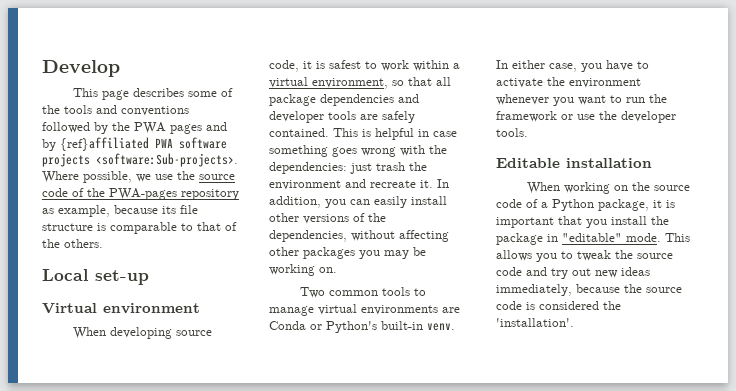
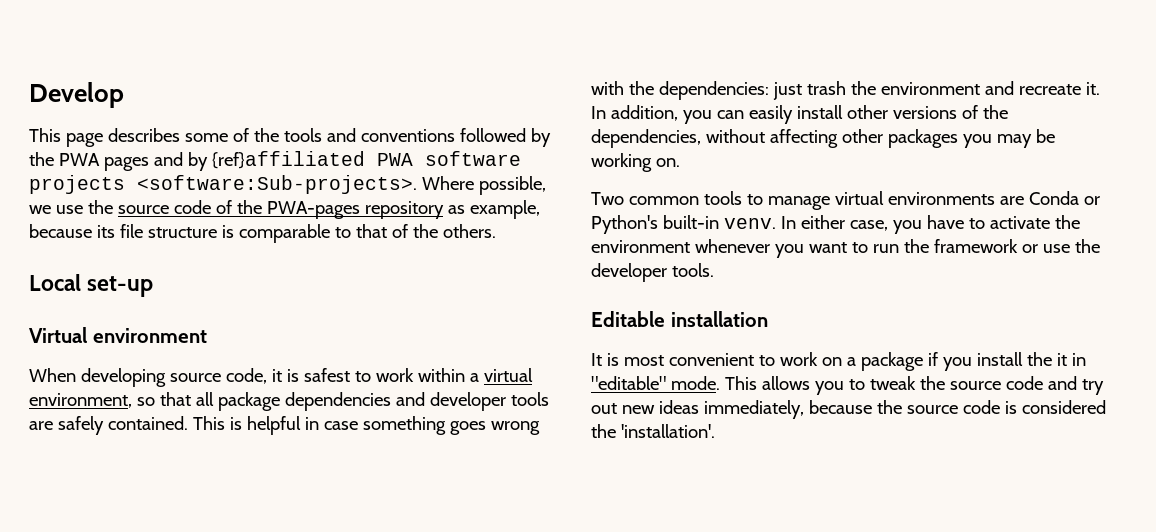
- When working on the source code of a Python package, it is important that you install the package in "editable" mode.
+ It is most convenient to work on a package if you install the it in "editable" mode.

